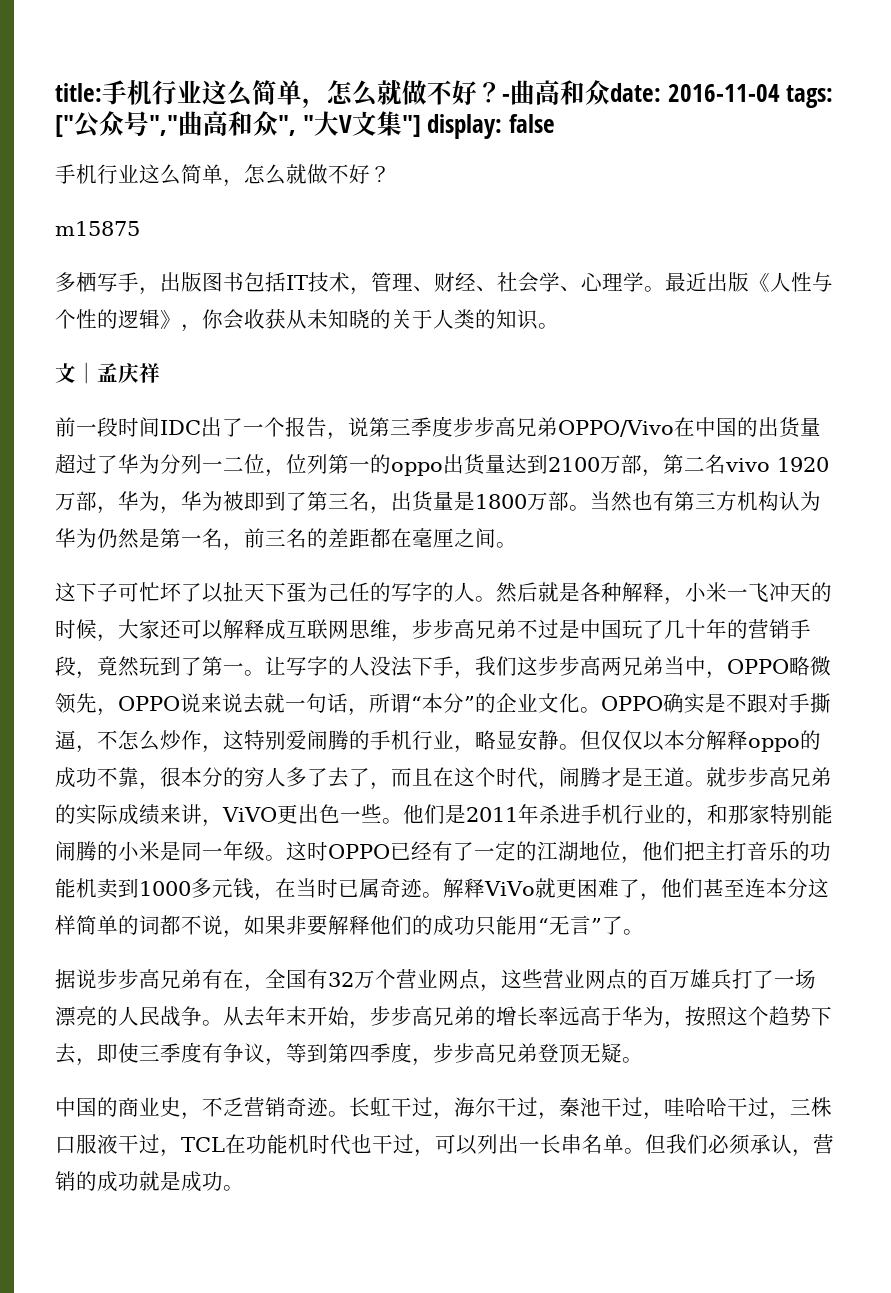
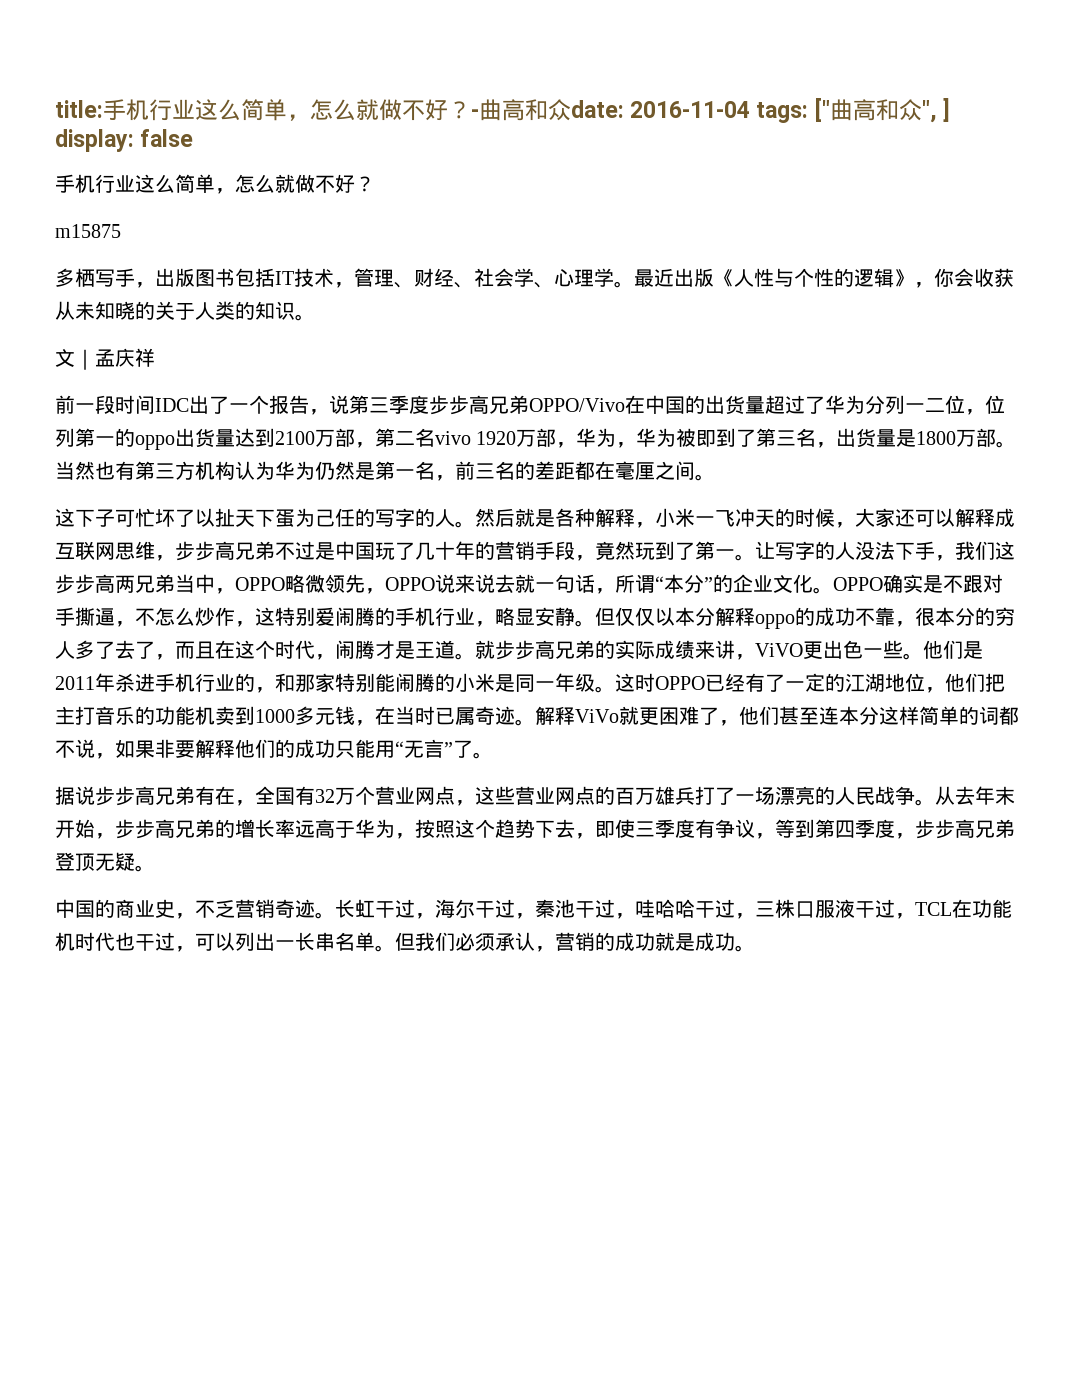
- -曲高和众date: 2016-11-04 tags: ["公众号","曲高和众", "大V文集"] display: false
+ -曲高和众date: 2016-11-04 tags: ["曲高和众", ] display: false

